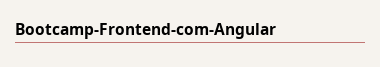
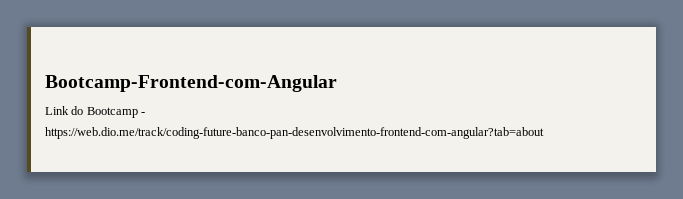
+ Link do Bootcamp - https://web.dio.me/track/coding-future-banco-pan-desenvolvimento-frontend-com-angular?tab=about

